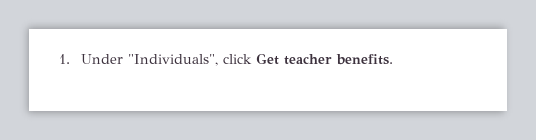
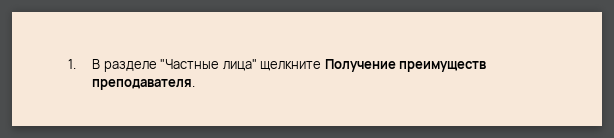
- 1. Under "Individuals", click Get teacher benefits.
+ 1. В разделе "Частные лица" щелкните Получение преимуществ преподавателя.

